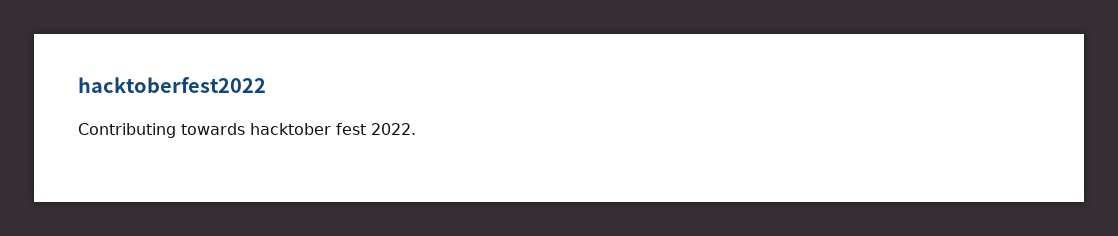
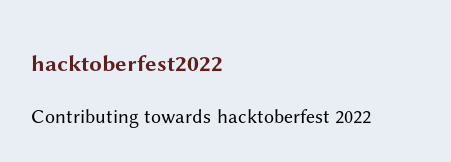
- Contributing towards hacktober fest 2022.
+ Contributing towards hacktoberfest 2022

